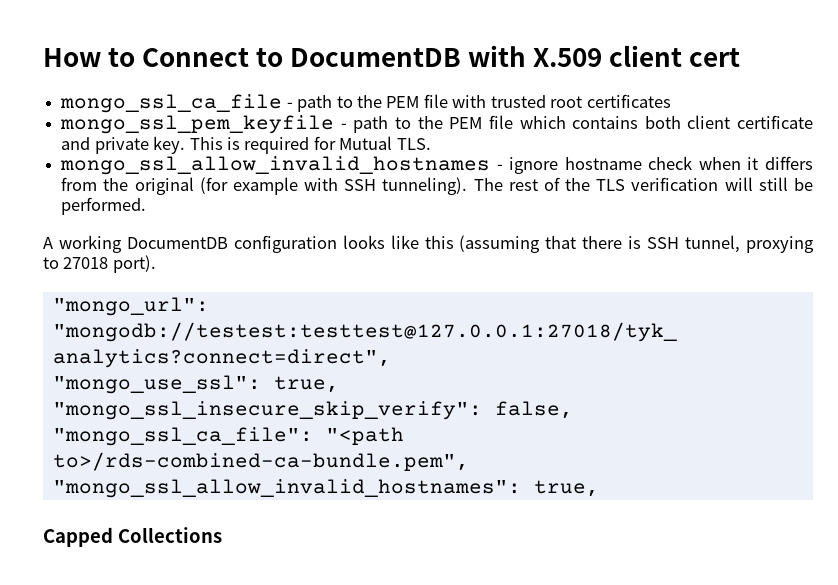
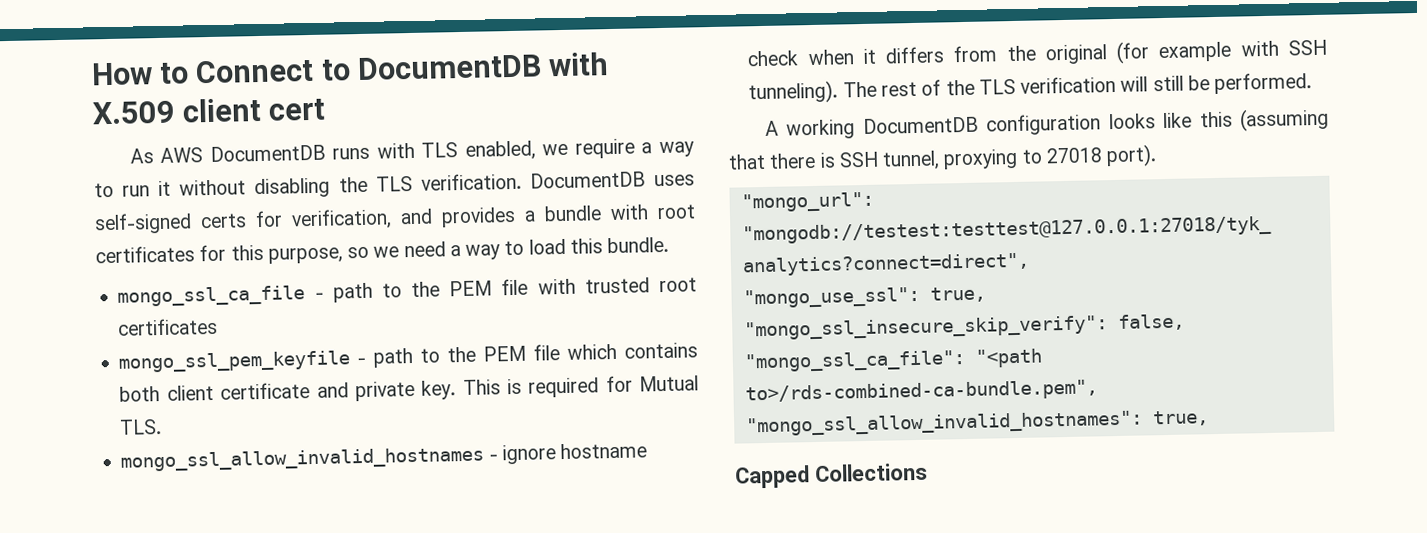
+ As AWS DocumentDB runs with TLS enabled, we require a way to run it without disabling the TLS verification. DocumentDB uses self-signed certs for verification, and provides a bundle with root certificates for this purpose, so we need a way to load this bundle.

